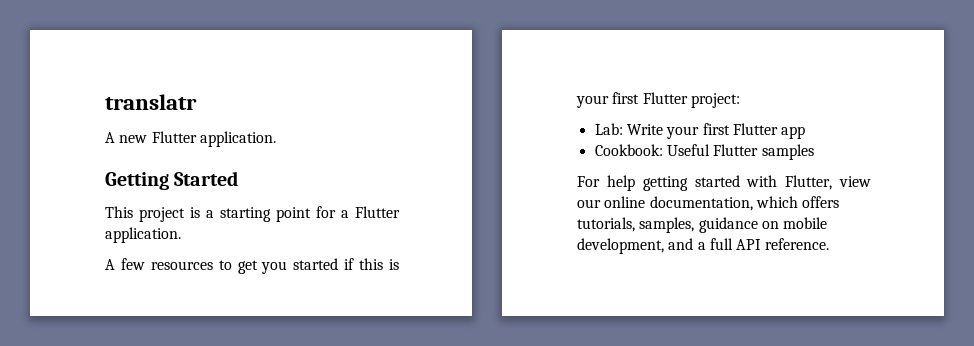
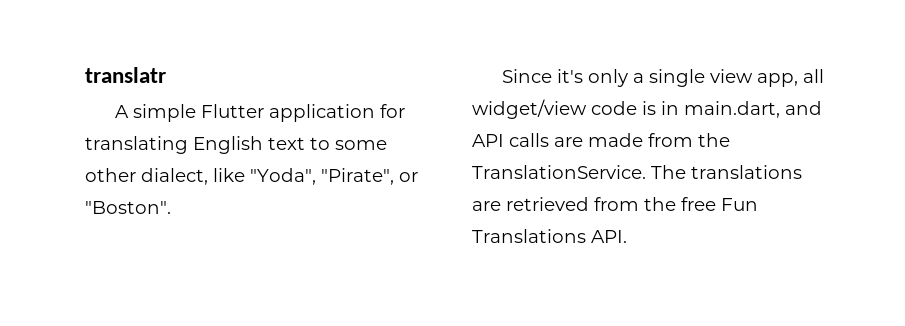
- A new Flutter application.
- Getting Started
- This project is a starting point for a Flutter application.
- A few resources to get you started if this is your first Flutter project:
- Lab: Write your first Flutter app
- Cookbook: Useful Flutter samples
- For help getting started with Flutter, view our online documentation, which offers tutorials, samples, guidance on mobile development, and a full API reference.
+ A simple Flutter application for translating English text to some other dialect, like "Yoda", "Pirate", or "Boston".
+ Since it's only a single view app, all widget/view code is in main.dart, and API calls are made from the TranslationService. The translations are retrieved from the free Fun Translations API.

